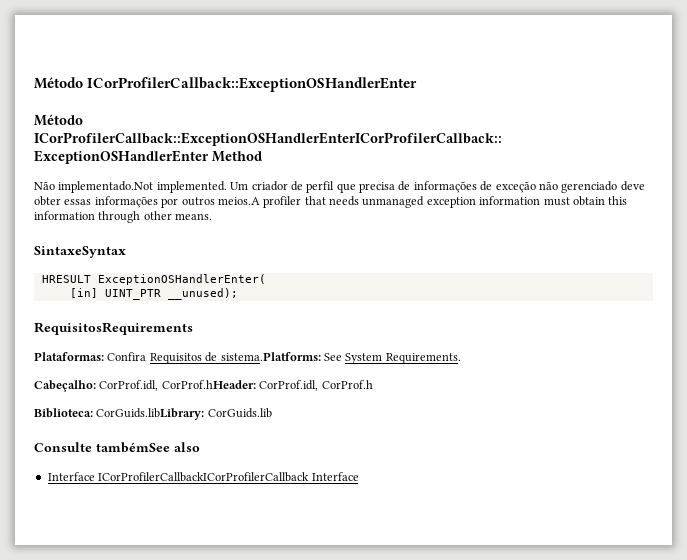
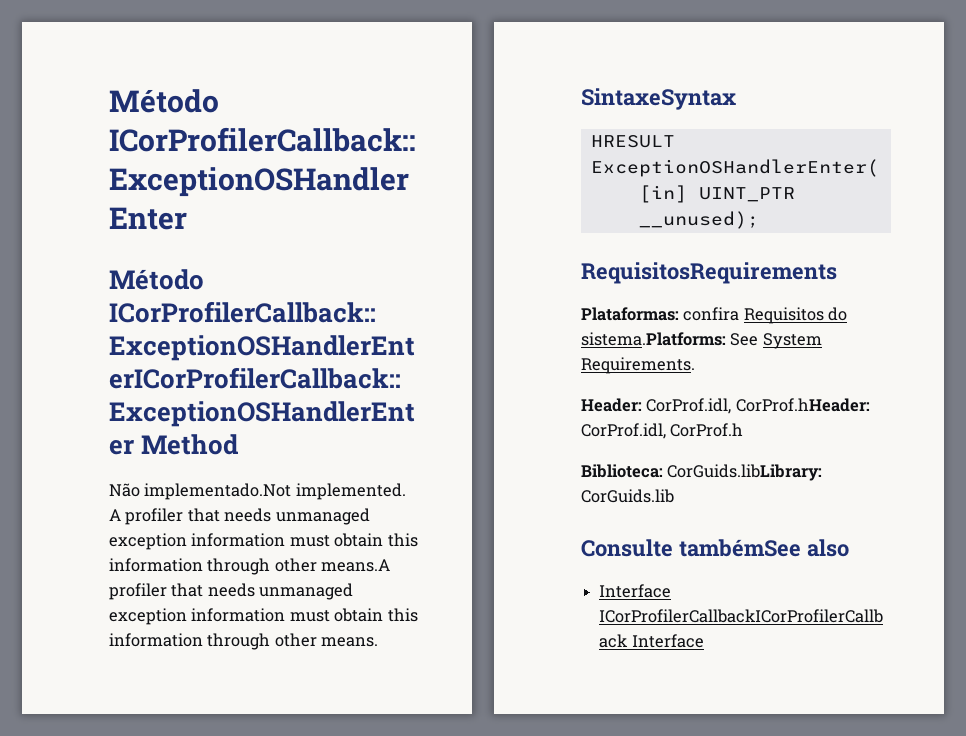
- Um criador de perfil que precisa de informações de exceção não gerenciado deve obter essas informações por outros meios.A profiler that needs unmanaged exception information must obtain this information through other means.
+ A profiler that needs unmanaged exception information must obtain this information through other means.A profiler that needs unmanaged exception information must obtain this information through other means.
- Plataformas: Confira Requisitos de sistema.Platforms: See System Requirements.
+ Plataformas: confira Requisitos do sistema.Platforms: See System Requirements.
- Cabeçalho: CorProf.idl, CorProf.hHeader: CorProf.idl, CorProf.h
+ Header: CorProf.idl, CorProf.hHeader: CorProf.idl, CorProf.h

